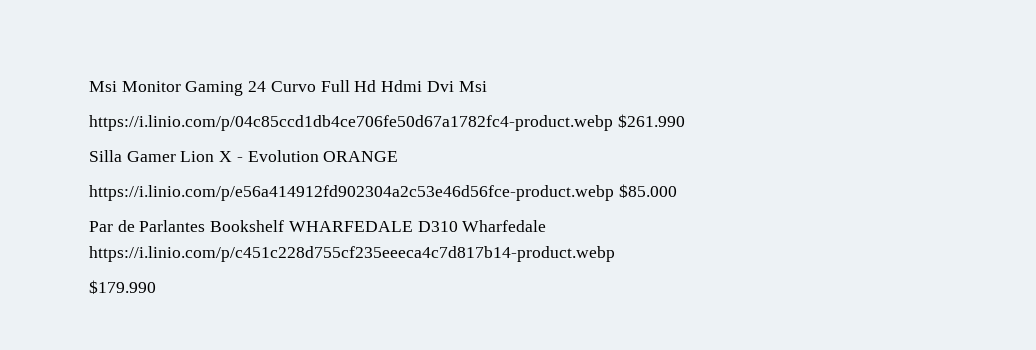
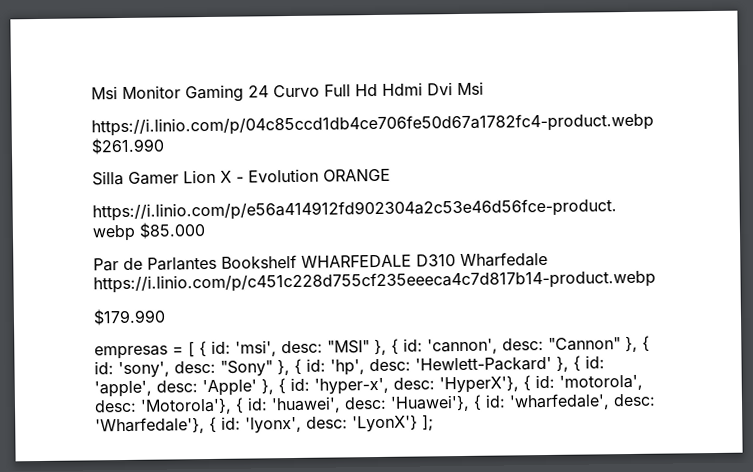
+ empresas = [ { id: 'msi', desc: "MSI" }, { id: 'cannon', desc: "Cannon" }, { id: 'sony', desc: "Sony" }, { id: 'hp', desc: 'Hewlett-Packard' }, { id: 'apple', desc: 'Apple' }, { id: 'hyper-x', desc: 'HyperX'}, { id: 'motorola', desc: 'Motorola'}, { id: 'huawei', desc: 'Huawei'}, { id: 'wharfedale', desc: 'Wharfedale'}, { id: 'lyonx', desc: 'LyonX'} ];

